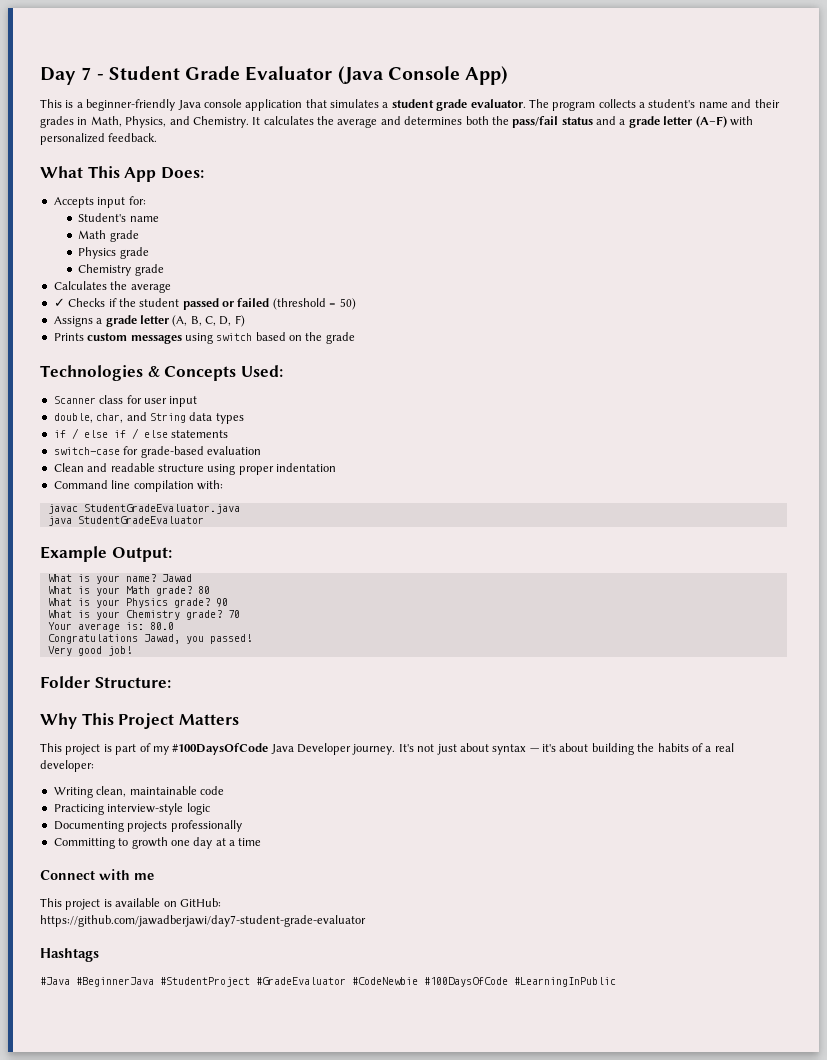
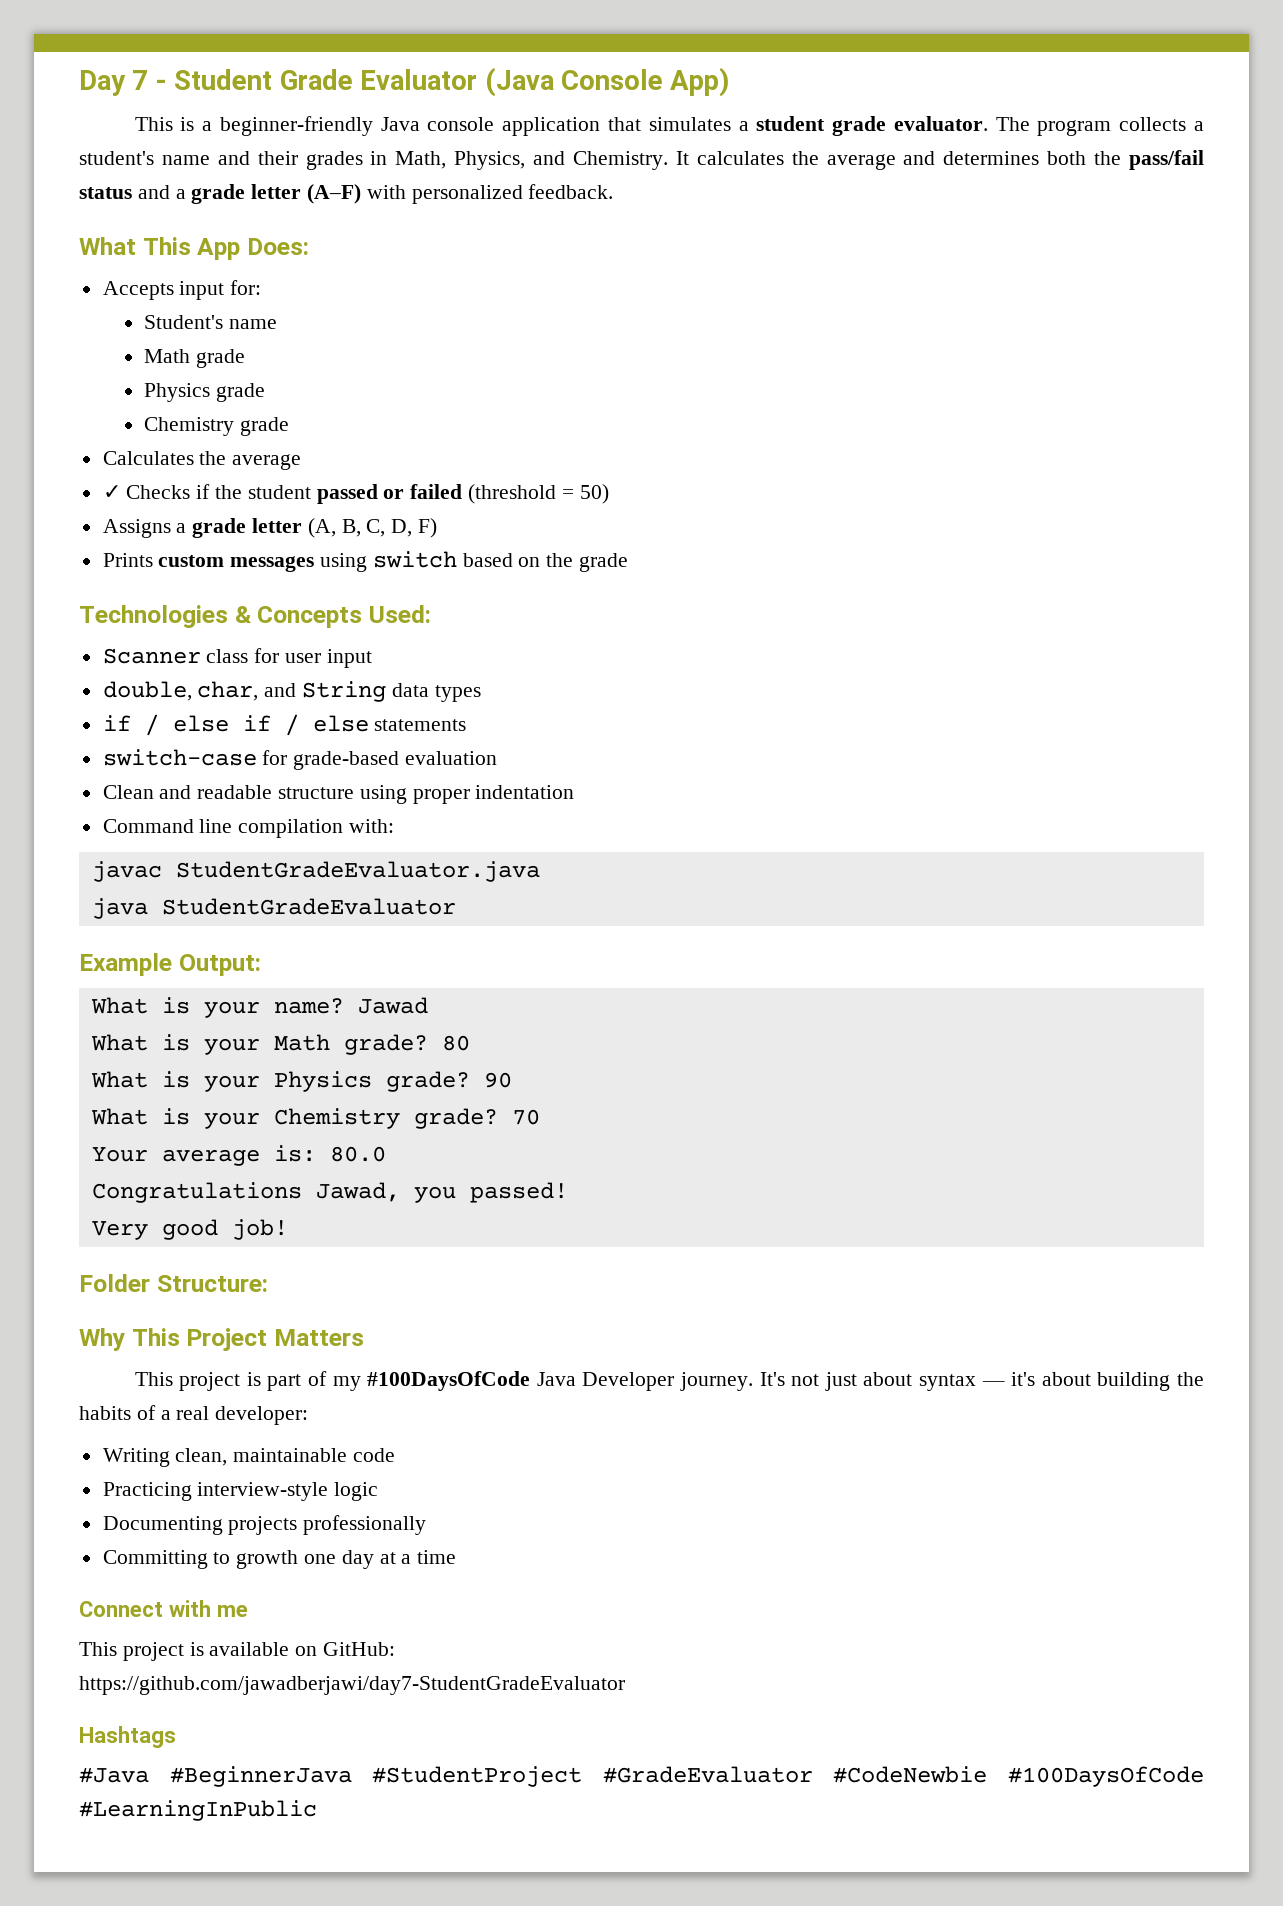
- https://github.com/jawadberjawi/day7-student-grade-evaluator
+ https://github.com/jawadberjawi/day7-StudentGradeEvaluator

